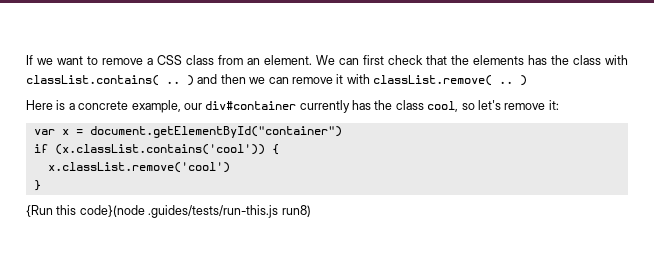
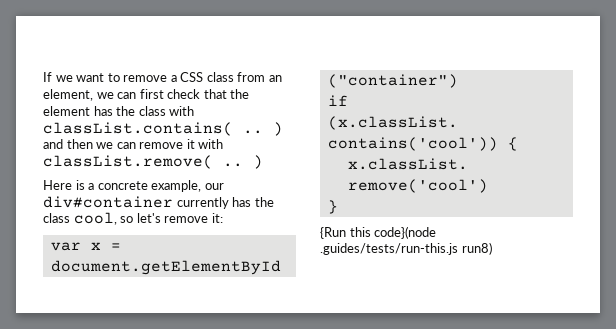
- If we want to remove a CSS class from an element. We can first check that the elements has the class with classList.contains( .. ) and then we can remove it with classList.remove( .. )
+ If we want to remove a CSS class from an element, we can first check that the element has the class with classList.contains( .. ) and then we can remove it with classList.remove( .. )

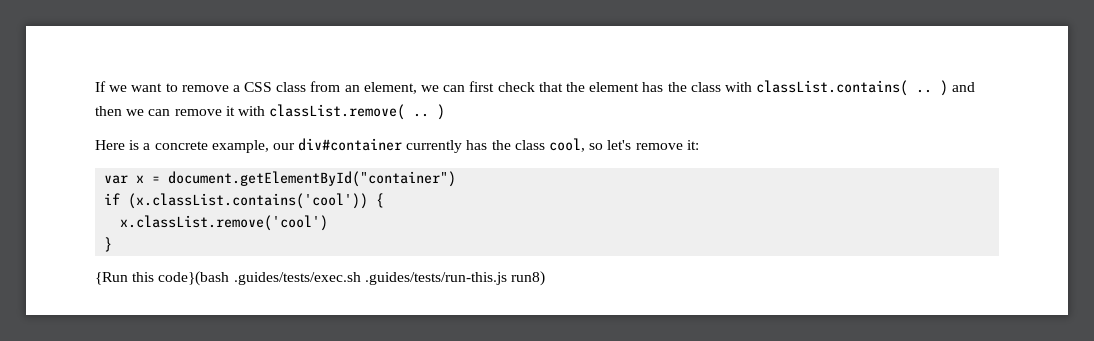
- {Run this code}(node .guides/tests/run-this.js run8)
+ {Run this code}(bash .guides/tests/exec.sh .guides/tests/run-this.js run8)

